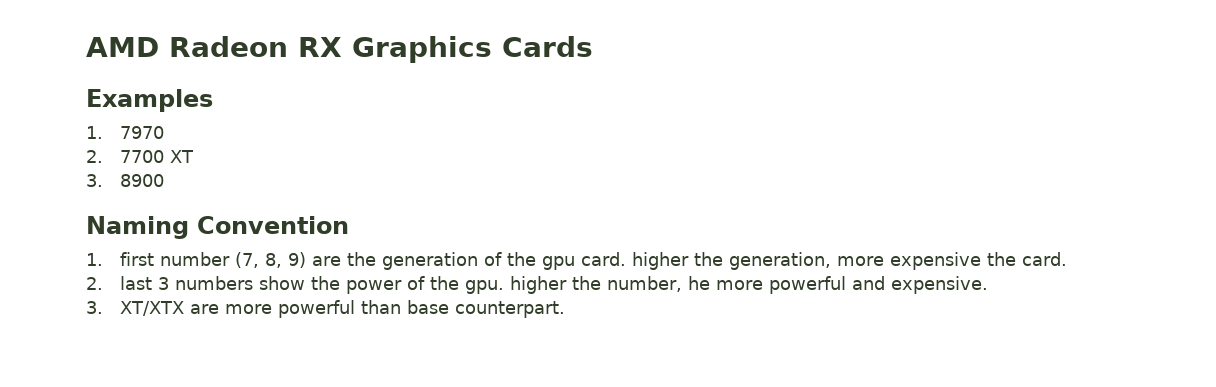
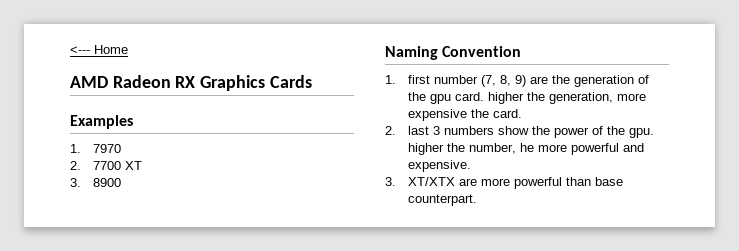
+ <--- Home

